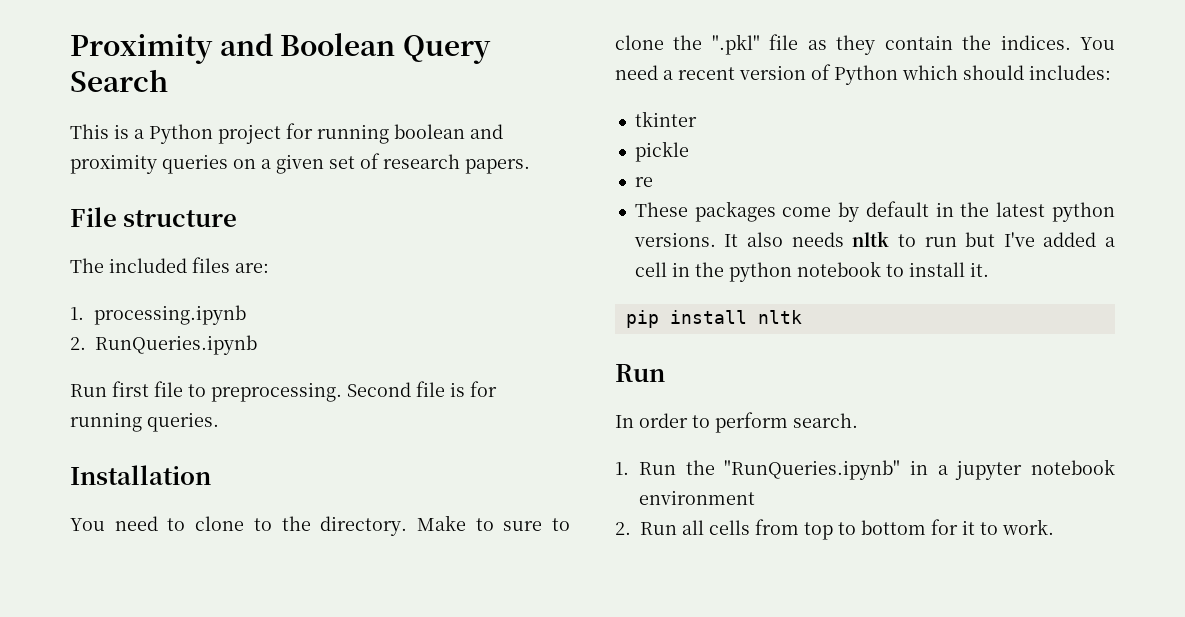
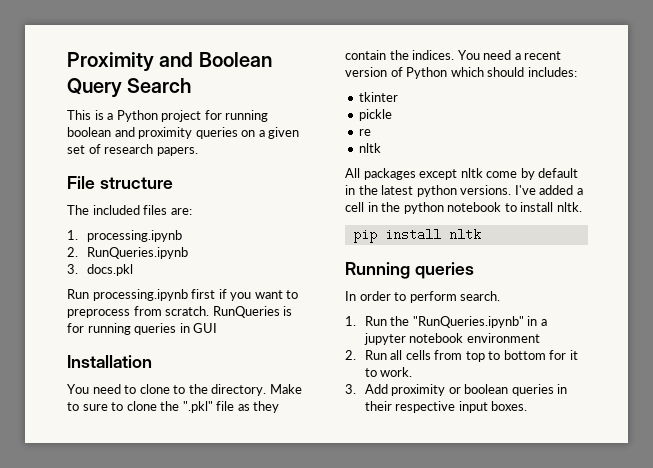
- Run first file to preprocessing. Second file is for running queries.
+ 3. docs.pkl
+ Run processing.ipynb first if you want to preprocess from scratch. RunQueries is for running queries in GUI
  re
- These packages come by default in the latest python versions.
+ nltk
+ All packages except nltk come by default in the latest python versions.
- It also needs nltk to run but I've added a cell in the python notebook to install it.
+ I've added a cell in the python notebook to install nltk.
  pip install nltk
- Run
+ Running queries
+ 3. Add proximity or boolean queries in their respective input boxes.

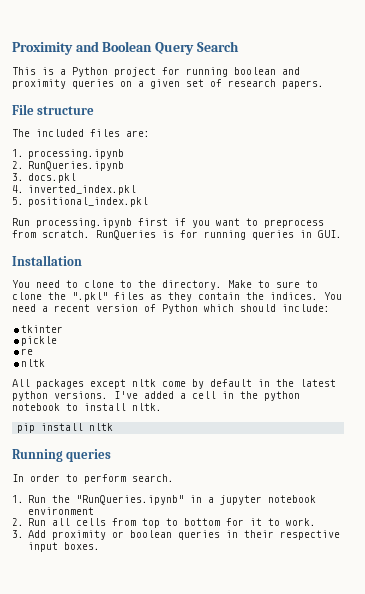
+ 4. inverted_index.pkl
+ 5. positional_index.pkl
- RunQueries is for running queries in GUI
+ RunQueries is for running queries in GUI.
- Make to sure to clone the ".pkl" file as they contain the indices.
+ Make to sure to clone the ".pkl" files as they contain the indices.
- You need a recent version of Python which should includes:
+ You need a recent version of Python which should include:

